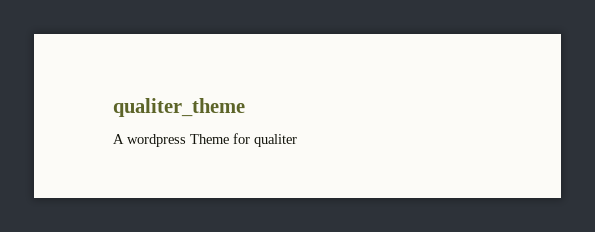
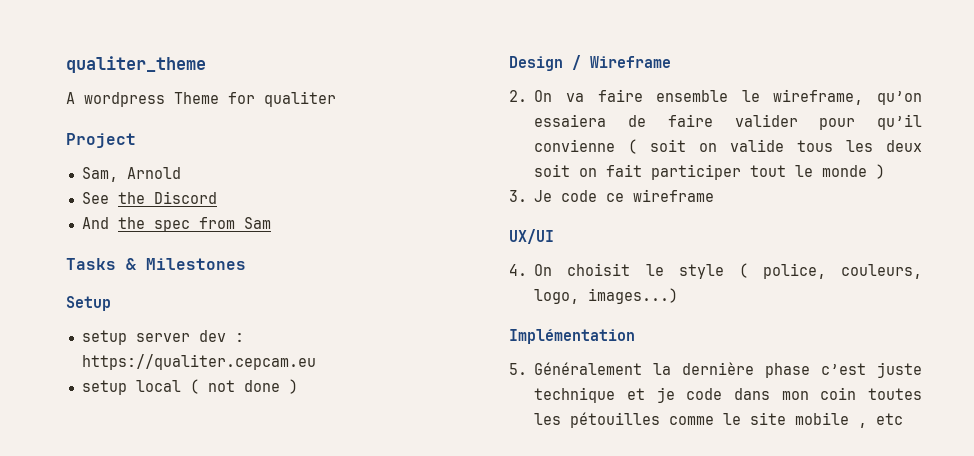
+ Project
+ Sam, Arnold
+ See the Discord
+ And the spec from Sam
+ Tasks & Milestones
+ Setup
+ setup server dev : https://qualiter.cepcam.eu
+ setup local ( not done )
+ Design / Wireframe
+ 2. On va faire ensemble le wireframe, qu’on essaiera de faire valider pour qu’il convienne ( soit on valide tous les deux soit on fait participer tout le monde )
+ 3. Je code ce wireframe
+ UX/UI
+ 4. On choisit le style ( police, couleurs, logo, images...)
+ Implémentation
+ 5. Généralement la dernière phase c’est juste technique et je code dans mon coin toutes les pétouilles comme le site mobile , etc

